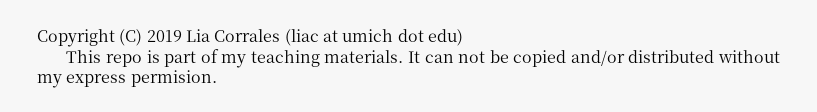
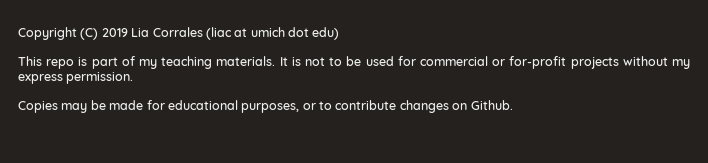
- It can not be copied and/or distributed without my express permision.
+ It is not to be used for commercial or for-profit projects without my express permission.
+ Copies may be made for educational purposes, or to contribute changes on Github.

